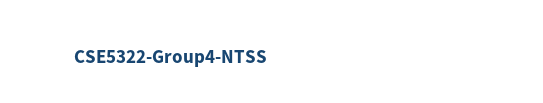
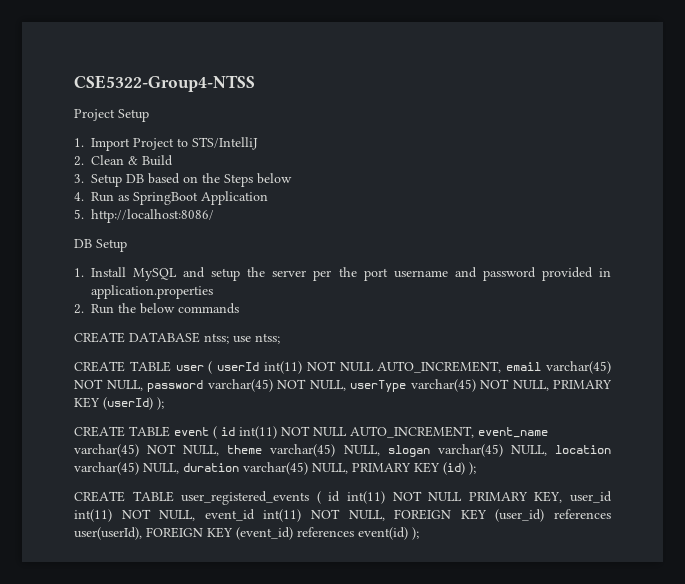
+ Project Setup
+ 1. Import Project to STS/IntelliJ
+ 2. Clean & Build
+ 3. Setup DB based on the Steps below
+ 4. Run as SpringBoot Application
+ 5. http://localhost:8086/
+ DB Setup
+ 1. Install MySQL and setup the server per the port username and password provided in application.properties
+ 2. Run the below commands
+ CREATE DATABASE ntss; use ntss;
+ CREATE TABLE user ( userId int(11) NOT NULL AUTO_INCREMENT, email varchar(45) NOT NULL, password varchar(45) NOT NULL, userType varchar(45) NOT NULL, PRIMARY KEY (userId) );
+ CREATE TABLE event ( id int(11) NOT NULL AUTO_INCREMENT, event_name varchar(45) NOT NULL, theme varchar(45) NULL, slogan varchar(45) NULL, location varchar(45) NULL, duration varchar(45) NULL, PRIMARY KEY (id) );
+ CREATE TABLE user_registered_events ( id int(11) NOT NULL PRIMARY KEY, user_id int(11) NOT NULL, event_id int(11) NOT NULL, FOREIGN KEY (user_id) references user(userId), FOREIGN KEY (event_id) references event(id) );

